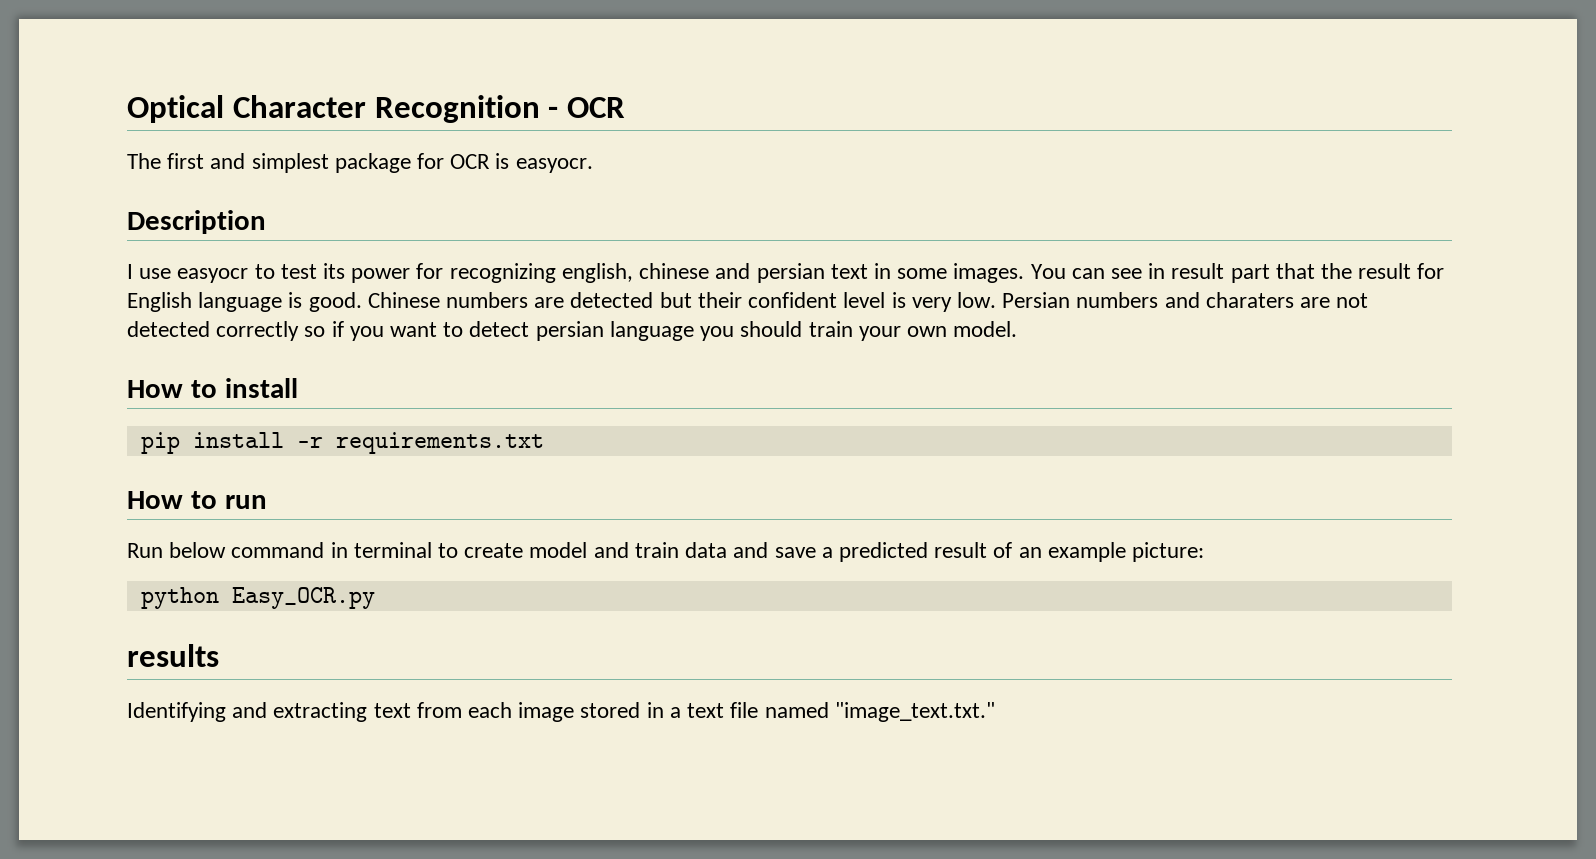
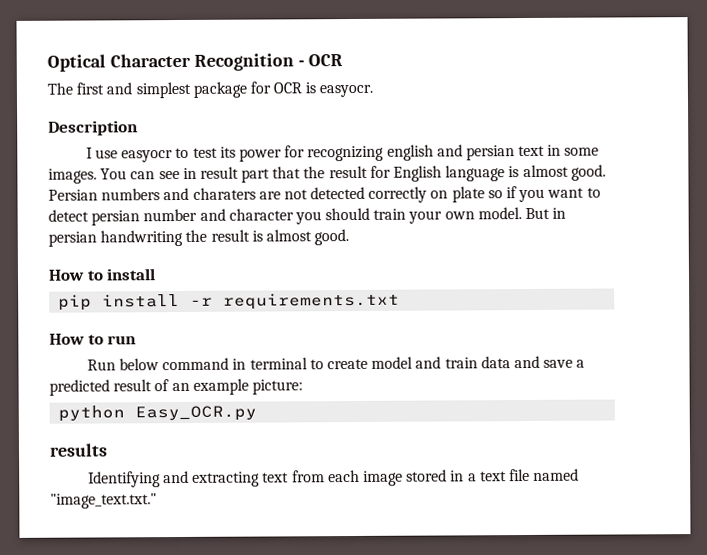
- I use easyocr to test its power for recognizing english, chinese and persian text in some images.
+ I use easyocr to test its power for recognizing english and persian text in some images.
- You can see in result part that the result for English language is good. Chinese numbers are detected but their confident level is very low.
+ You can see in result part that the result for English language is almost good.
- Persian numbers and charaters are not detected correctly so if you want to detect persian language you should train your own model.
+ Persian numbers and charaters are not detected correctly on plate so if you want to detect persian number and character you should train your own model. But in persian handwriting the result is almost good.

